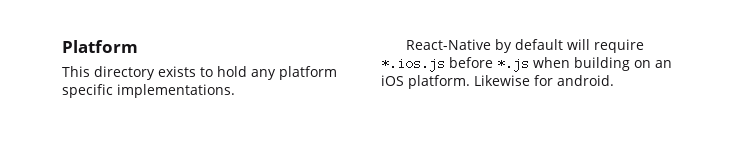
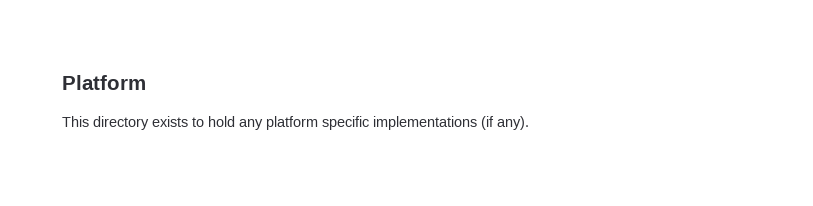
- This directory exists to hold any platform specific implementations.
- React-Native by default will require *.ios.js before *.js when building on an iOS platform. Likewise for android.
+ This directory exists to hold any platform specific implementations (if any).

